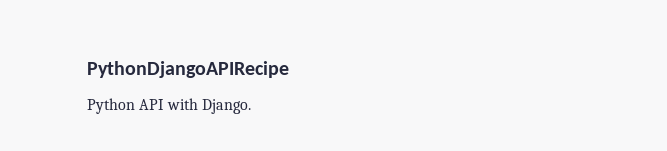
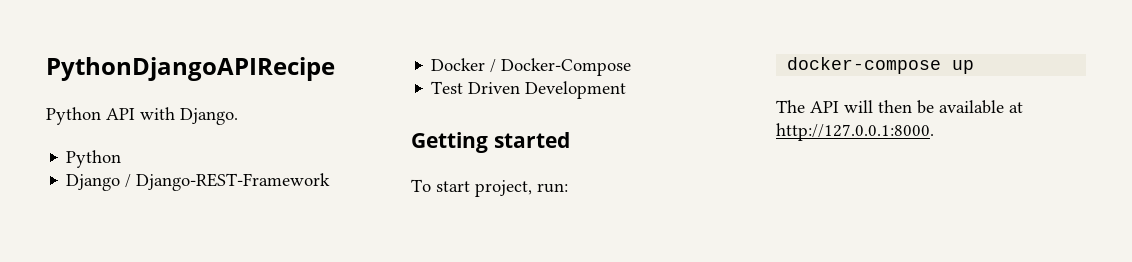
  Python API with Django.
+ Python
+ Django / Django-REST-Framework
+ Docker / Docker-Compose
+ Test Driven Development
+ Getting started
+ To start project, run:
+ docker-compose up
+ The API will then be available at http://127.0.0.1:8000.

